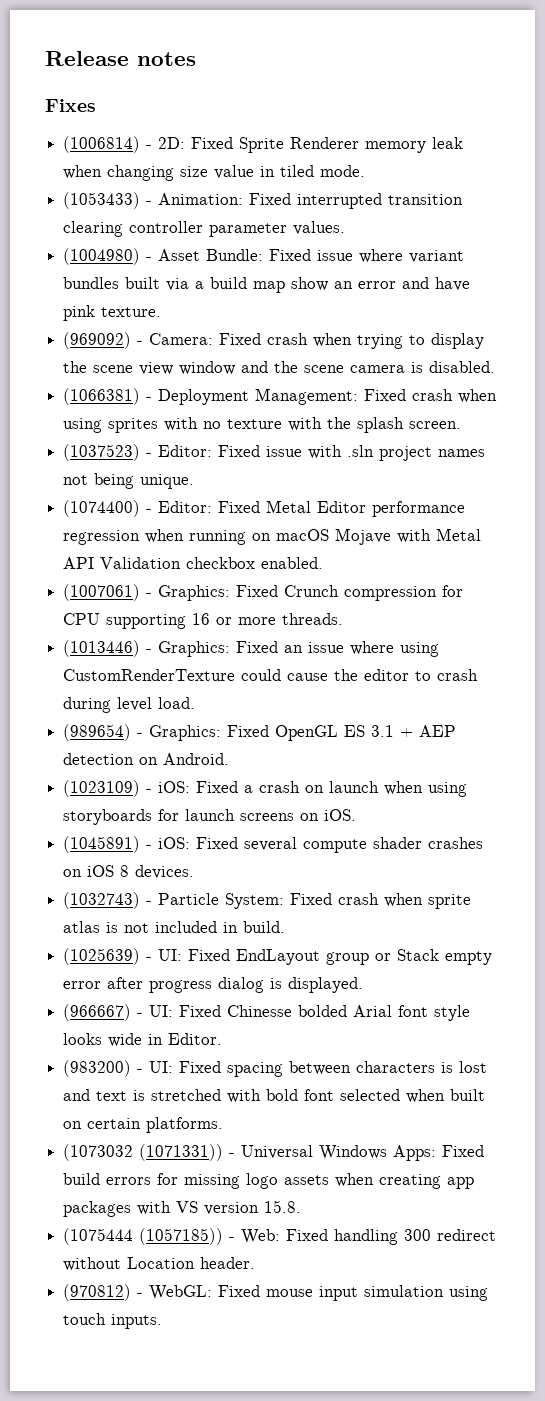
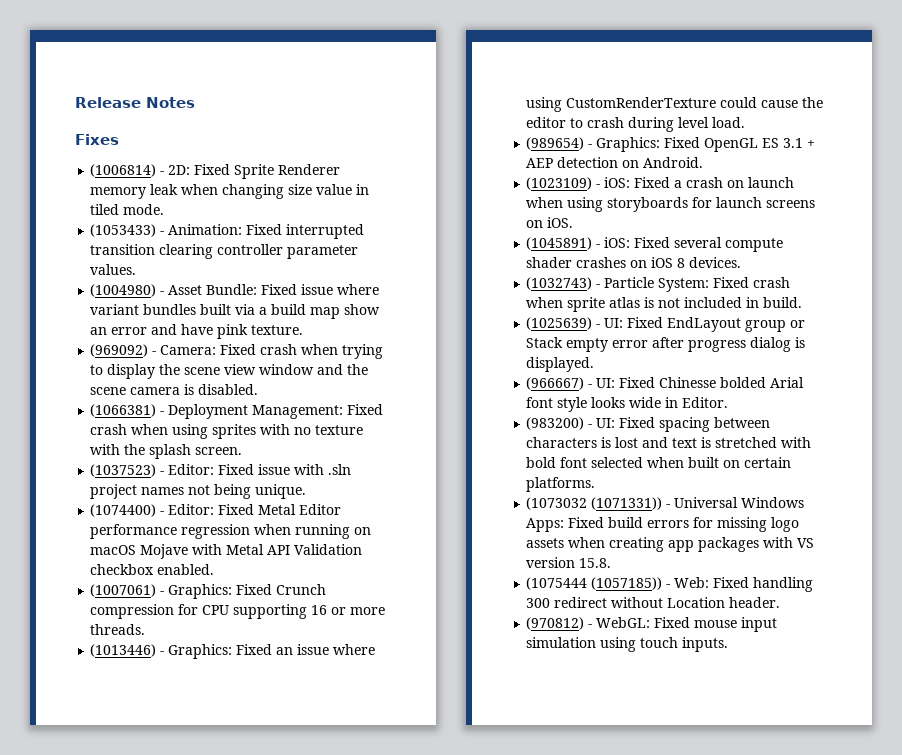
- Release notes
+ Release Notes

